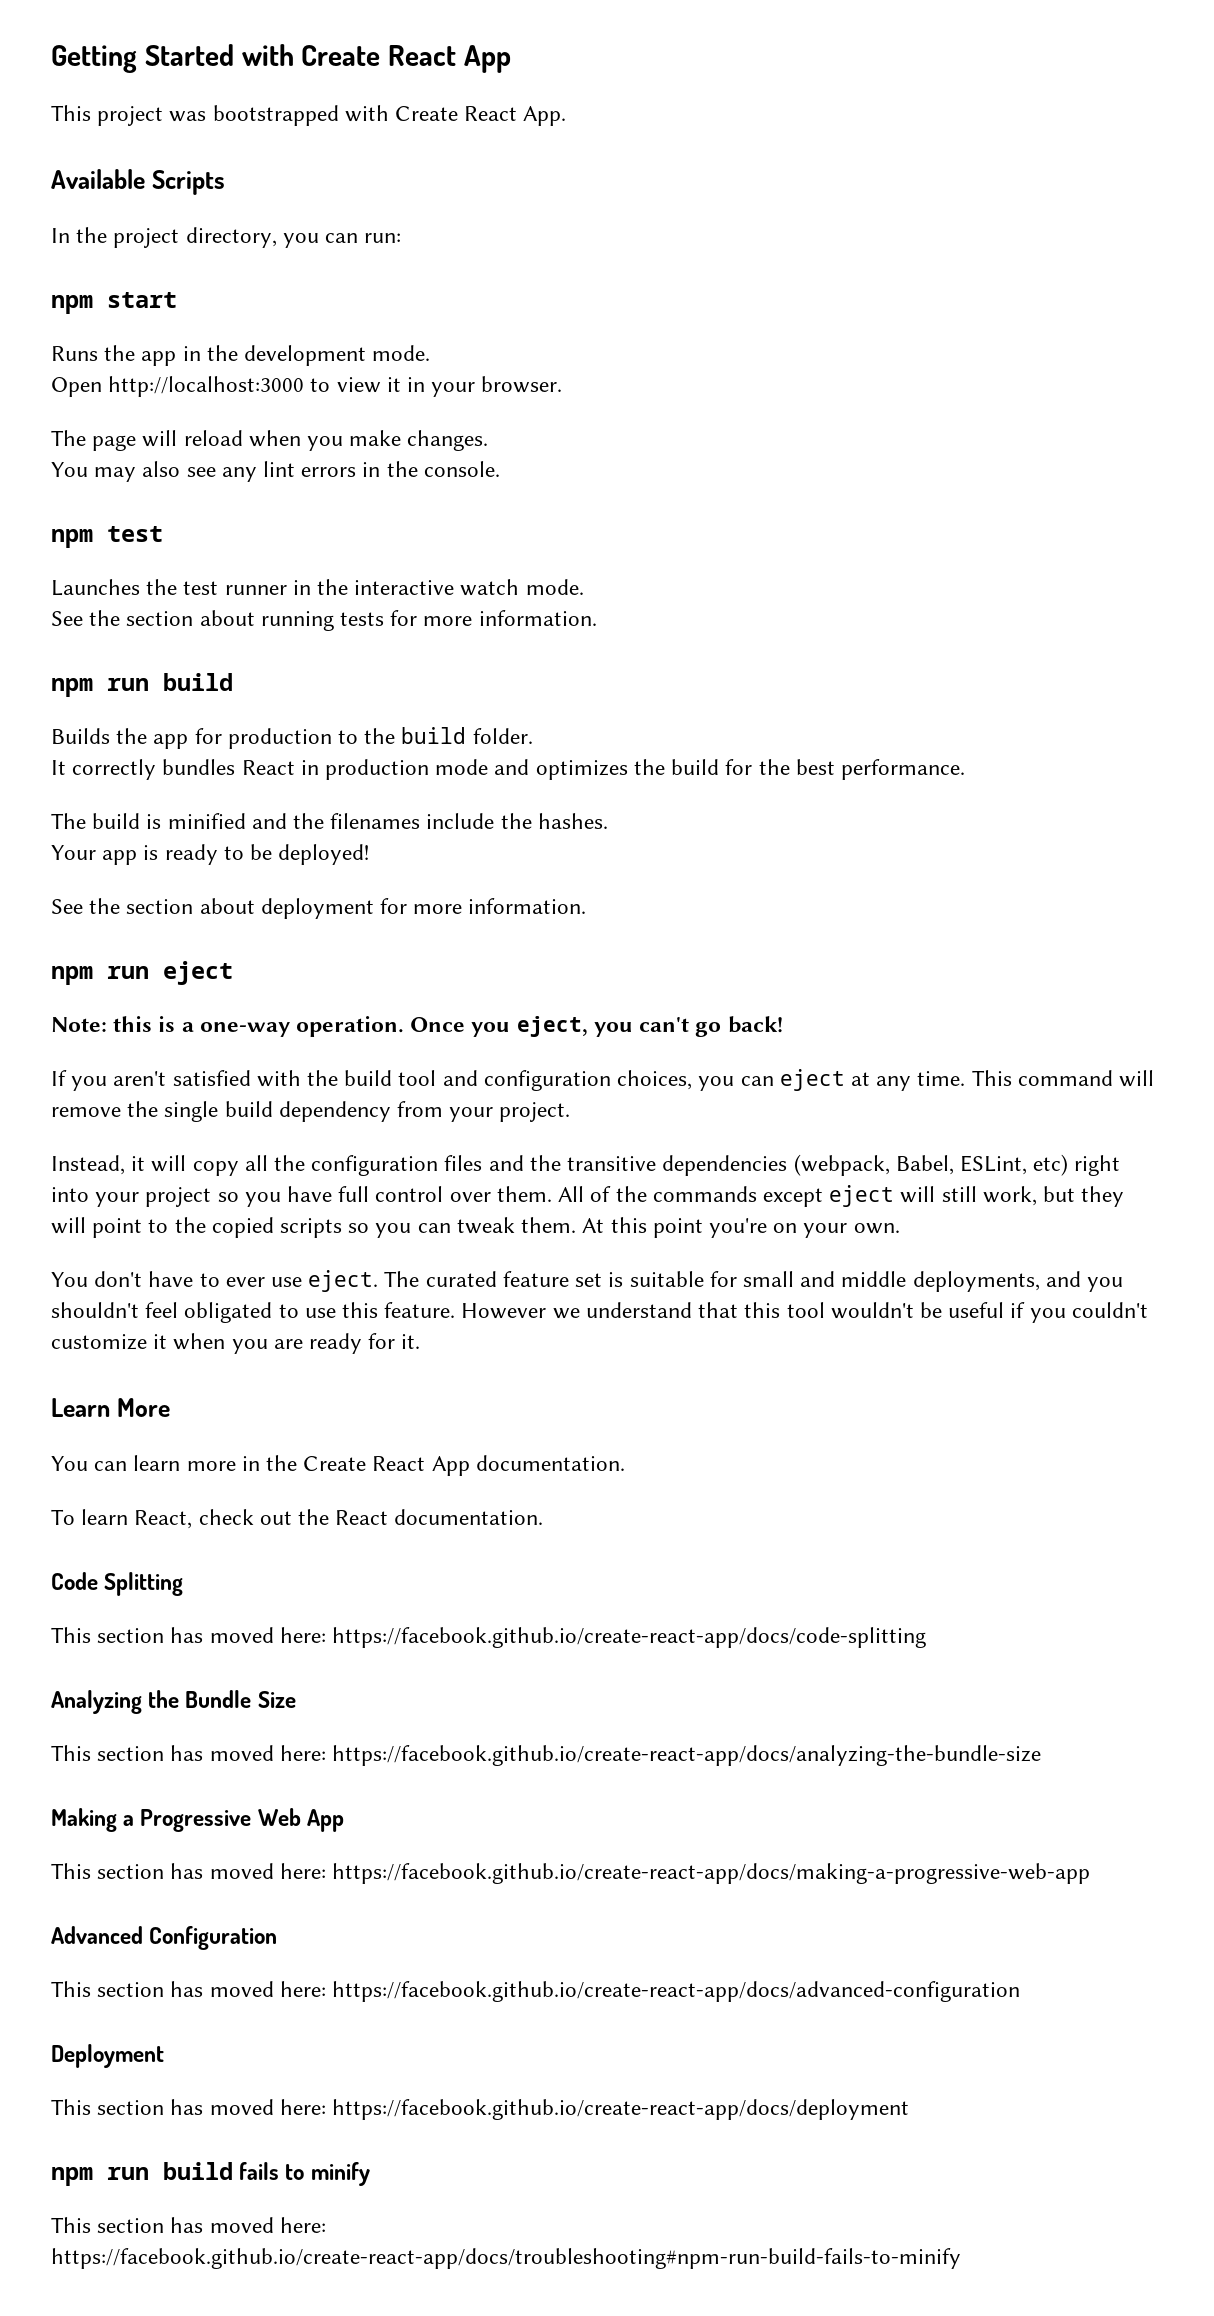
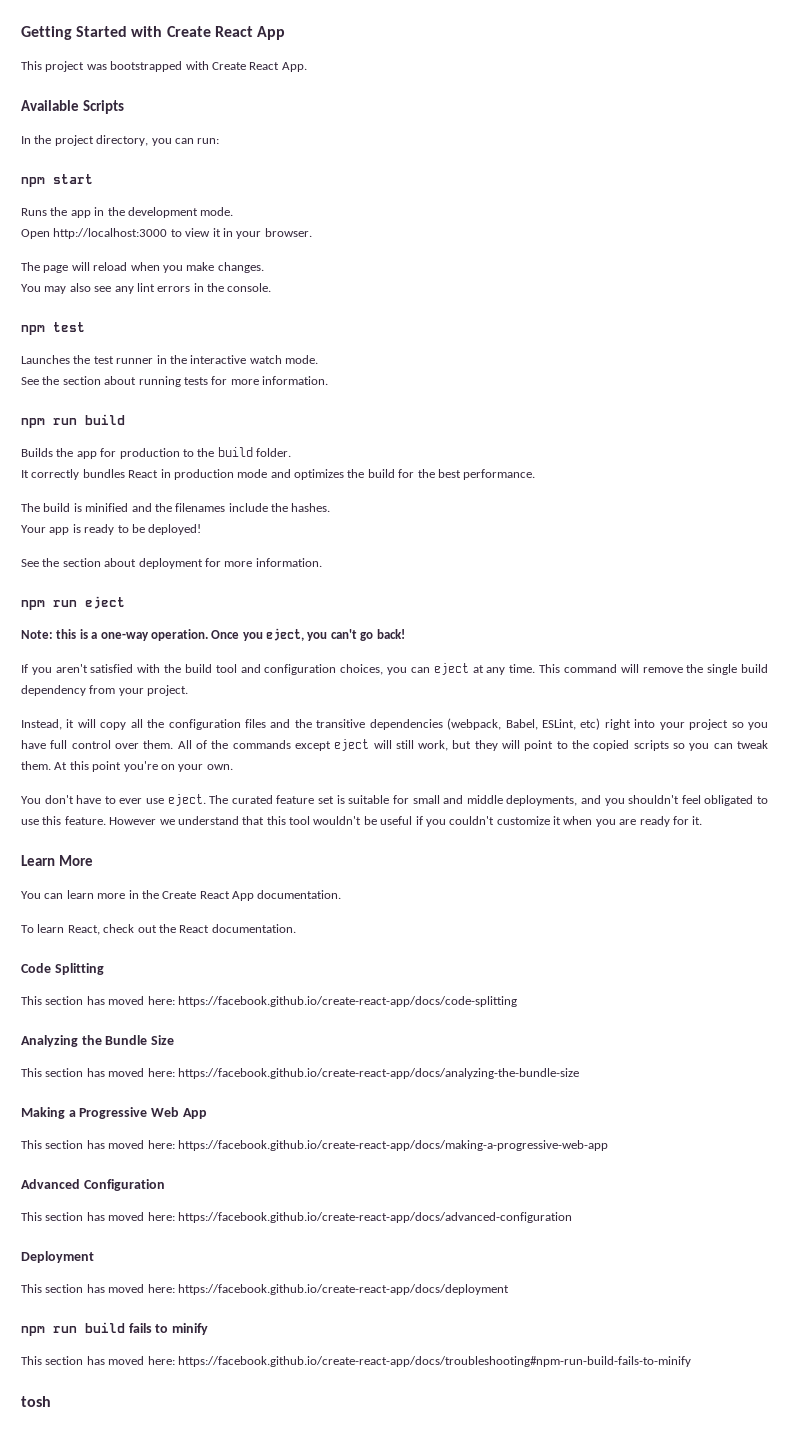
+ tosh

